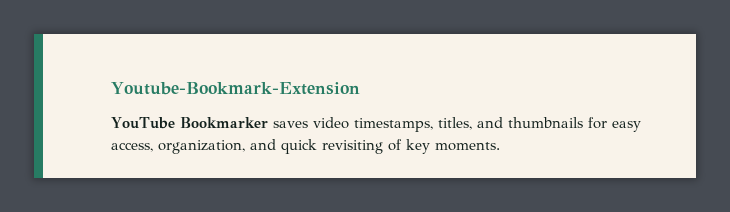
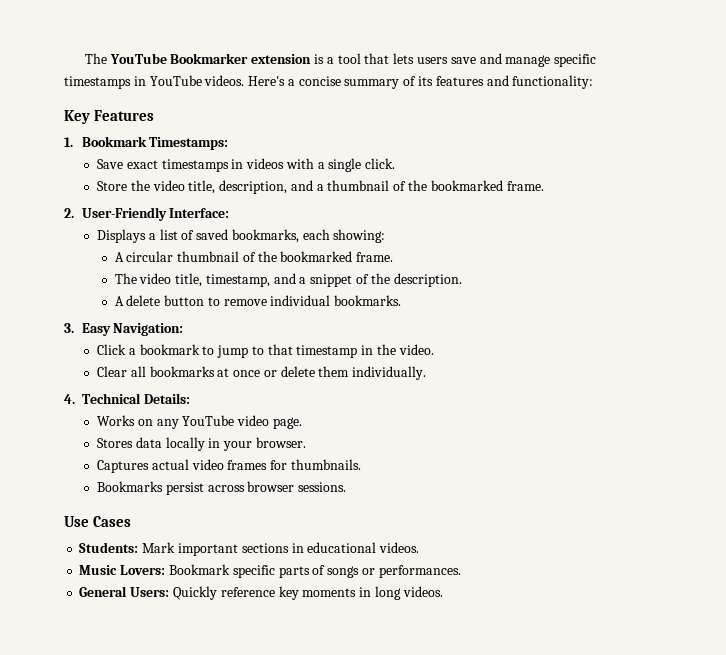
- Youtube-Bookmark-Extension
- YouTube Bookmarker saves video timestamps, titles, and thumbnails for easy access, organization, and quick revisiting of key moments.
+ The YouTube Bookmarker extension is a tool that lets users save and manage specific timestamps in YouTube videos. Here's a concise summary of its features and functionality:
+ Key Features
+ 1. Bookmark Timestamps:
+ Save exact timestamps in videos with a single click.
+ Store the video title, description, and a thumbnail of the bookmarked frame.
+ 2. User-Friendly Interface:
+ Displays a list of saved bookmarks, each showing:
+ A circular thumbnail of the bookmarked frame.
+ The video title, timestamp, and a snippet of the description.
+ A delete button to remove individual bookmarks.
+ 3. Easy Navigation:
+ Click a bookmark to jump to that timestamp in the video.
+ Clear all bookmarks at once or delete them individually.
+ 4. Technical Details:
+ Works on any YouTube video page.
+ Stores data locally in your browser.
+ Captures actual video frames for thumbnails.
+ Bookmarks persist across browser sessions.
+ Use Cases
+ Students: Mark important sections in educational videos.
+ Music Lovers: Bookmark specific parts of songs or performances.
+ General Users: Quickly reference key moments in long videos.

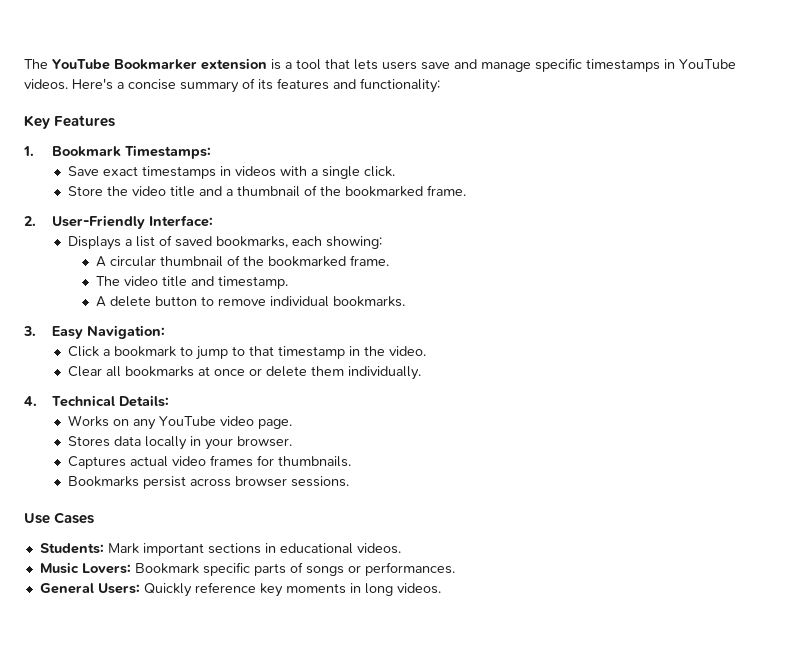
- Store the video title, description, and a thumbnail of the bookmarked frame.
+ Store the video title and a thumbnail of the bookmarked frame.
- The video title, timestamp, and a snippet of the description.
+ The video title and timestamp.

